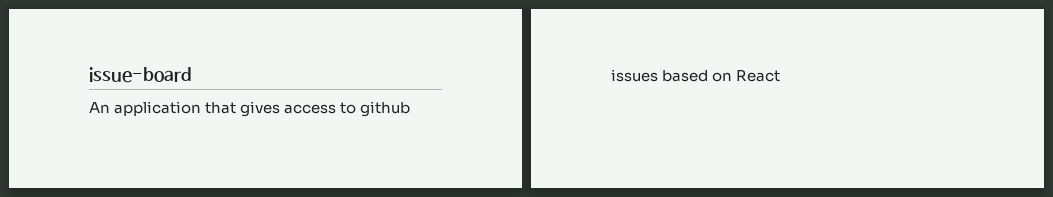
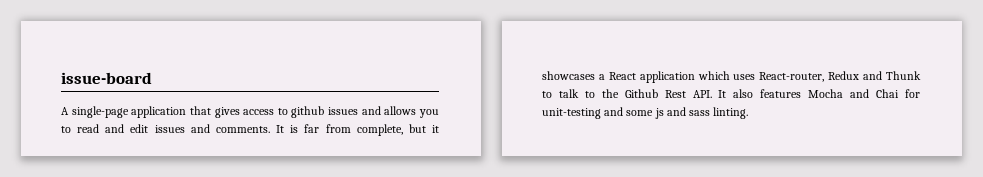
- An application that gives access to github issues based on React
+ A single-page application that gives access to github issues and allows you to read and edit issues and comments. It is far from complete, but it showcases a React application which uses React-router, Redux and Thunk to talk to the Github Rest API. It also features Mocha and Chai for unit-testing and some js and sass linting.

